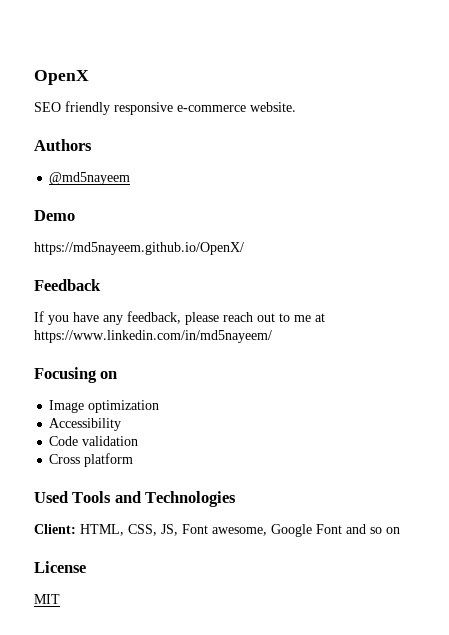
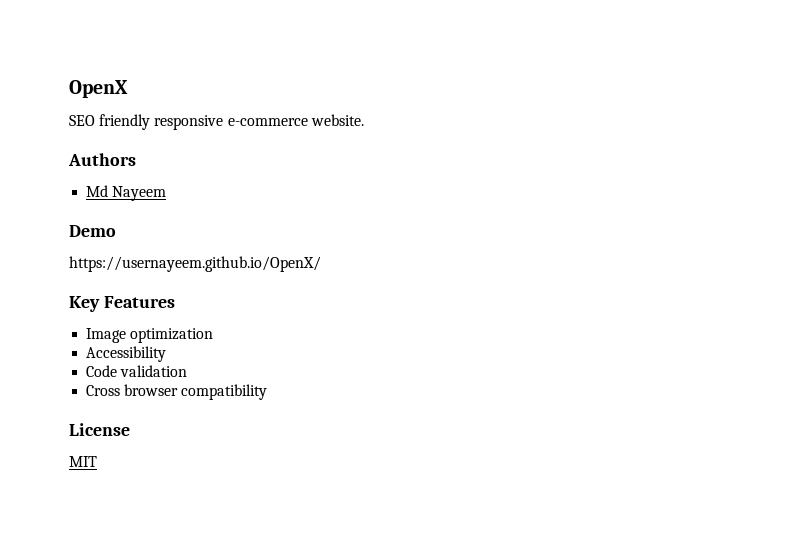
- @md5nayeem
+ Md Nayeem
- https://md5nayeem.github.io/OpenX/
- Feedback
- If you have any feedback, please reach out to me at https://www.linkedin.com/in/md5nayeem/
- Focusing on
+ https://usernayeem.github.io/OpenX/
+ Key Features
- Cross platform
- Used Tools and Technologies
- Client: HTML, CSS, JS, Font awesome, Google Font and so on
+ Cross browser compatibility

